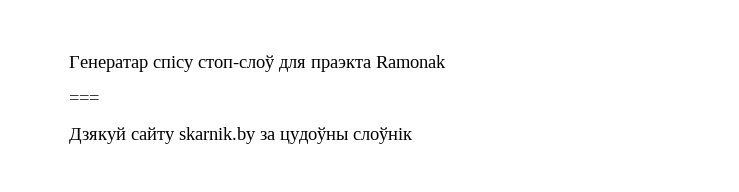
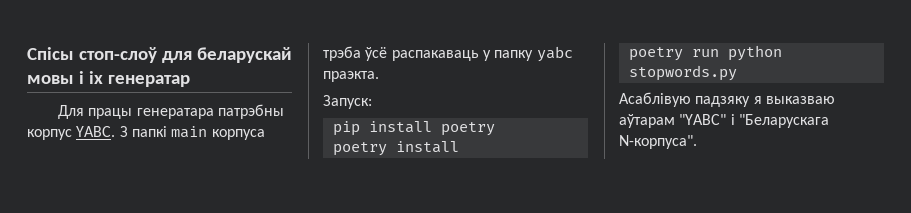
- Генератар спісу стоп-слоў для праэкта Ramonak
- ===
- Дзякуй сайту skarnik.by за цудоўны слоўнік
+ Спісы стоп-слоў для беларускай мовы і іх генератар
+ Для працы генератара патрэбны корпус YABC. З папкі main корпуса трэба ўсё распакаваць у папку yabc праэкта.
+ Запуск:
+ pip install poetry
+ poetry install
+ poetry run python stopwords.py
+ Асаблівую падзяку я выказваю аўтарам "YABC" і "Беларускага N-корпуса".

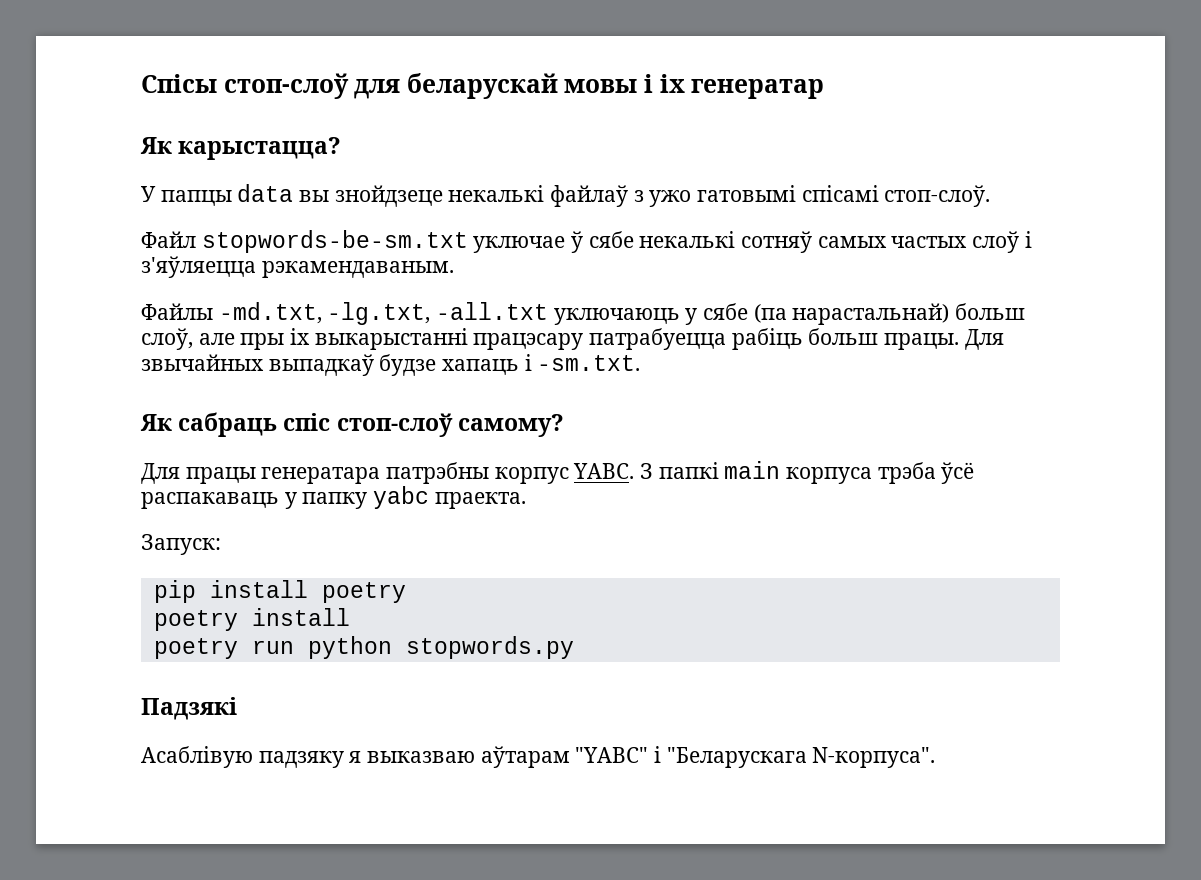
+ Як карыстацца?
+ У папцы data вы знойдзеце некалькі файлаў з ужо гатовымі спісамі стоп-слоў.
+ Файл stopwords-be-sm.txt уключае ў сябе некалькі сотняў самых частых слоў і з'яўляецца рэкамендаваным.
+ Файлы -md.txt, -lg.txt, -all.txt уключаюць у сябе (па нарастальнай) больш слоў, але пры іх выкарыстанні працэсару патрабуецца рабіць больш працы. Для звычайных выпадкаў будзе хапаць і -sm.txt.
+ Як сабраць спіс стоп-слоў самому?
- З папкі main корпуса трэба ўсё распакаваць у папку yabc праэкта.
+ З папкі main корпуса трэба ўсё распакаваць у папку yabc праекта.
+ Падзякі

